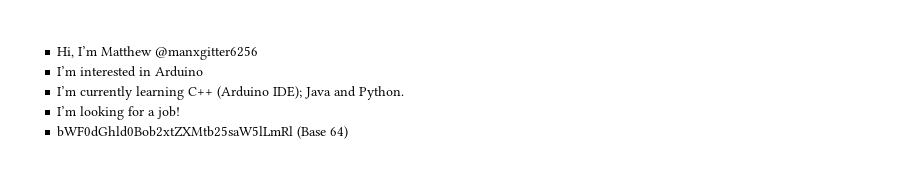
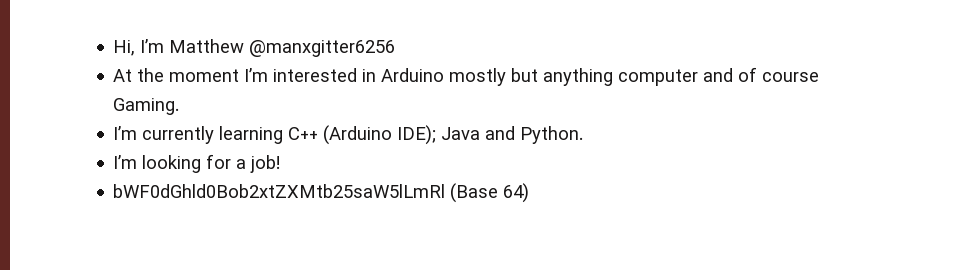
- I’m interested in Arduino
+ At the moment I’m interested in Arduino mostly but anything computer and of course Gaming.

